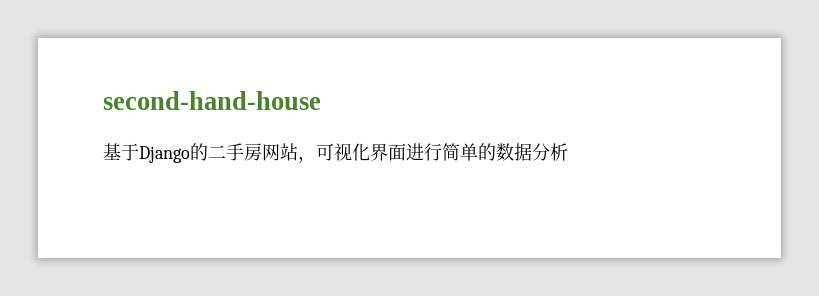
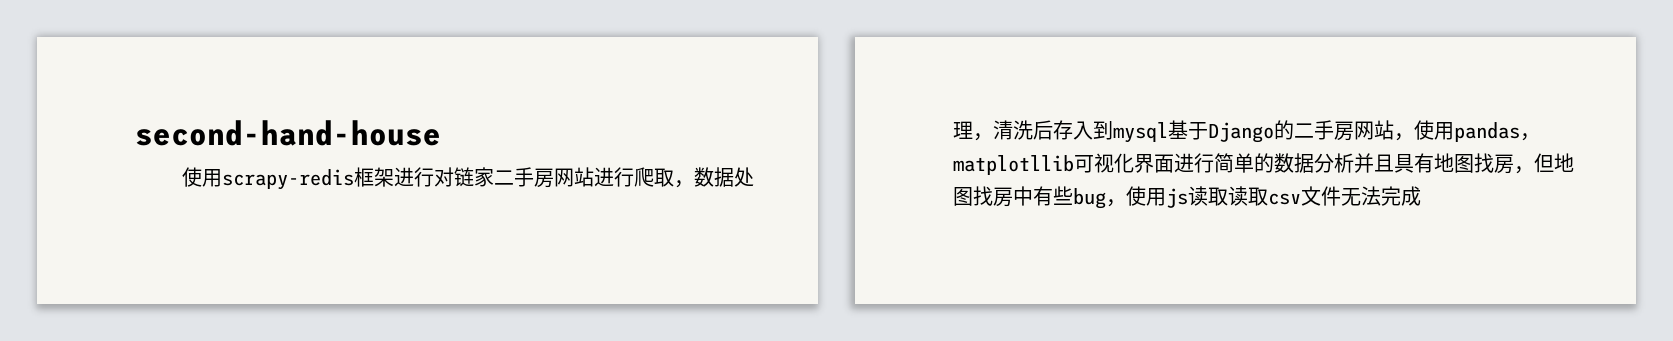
- 基于Django的二手房网站，可视化界面进行简单的数据分析
+ 使用scrapy-redis框架进行对链家二手房网站进行爬取，数据处理，清洗后存入到mysql基于Django的二手房网站，使用pandas，matplotllib可视化界面进行简单的数据分析并且具有地图找房，但地图找房中有些bug，使用js读取读取csv文件无法完成

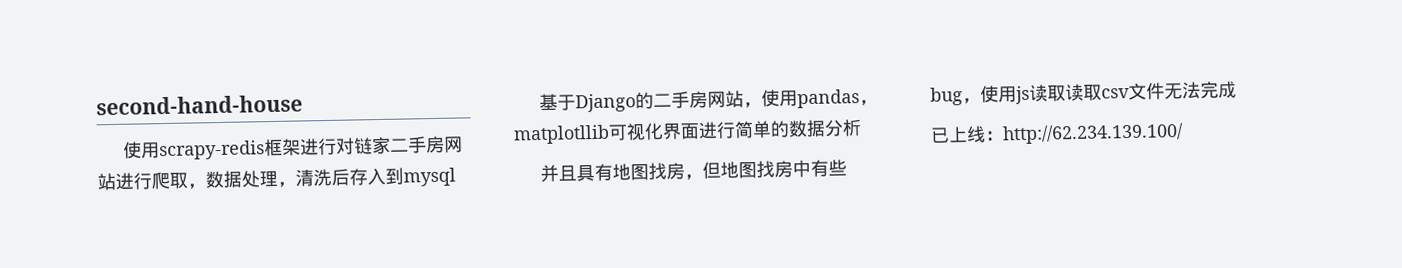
- 使用scrapy-redis框架进行对链家二手房网站进行爬取，数据处理，清洗后存入到mysql基于Django的二手房网站，使用pandas，matplotllib可视化界面进行简单的数据分析并且具有地图找房，但地图找房中有些bug，使用js读取读取csv文件无法完成
+ 使用scrapy-redis框架进行对链家二手房网站进行爬取，数据处理，清洗后存入到mysql
+ 基于Django的二手房网站，使用pandas，matplotllib可视化界面进行简单的数据分析
+ 并且具有地图找房，但地图找房中有些bug，使用js读取读取csv文件无法完成
+ 已上线：http://62.234.139.100/

